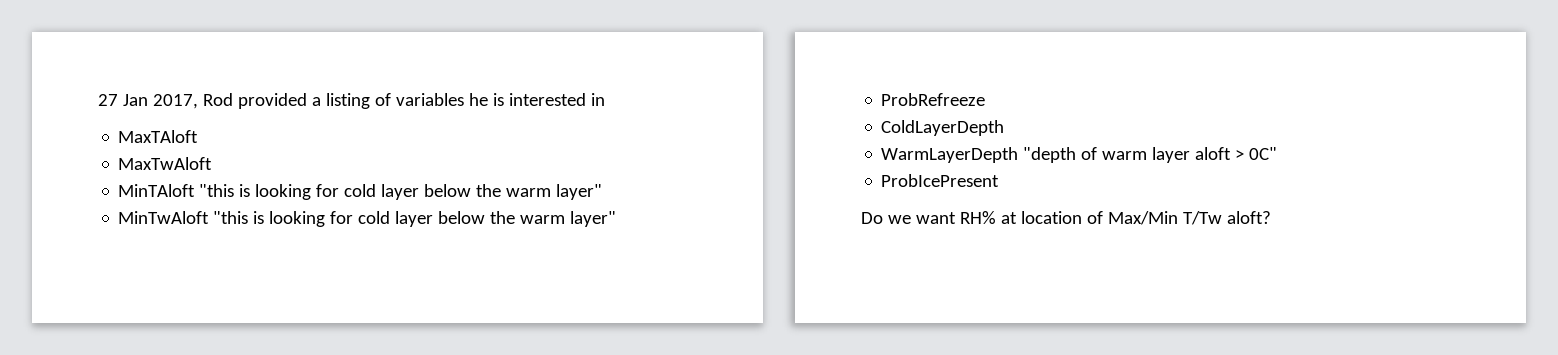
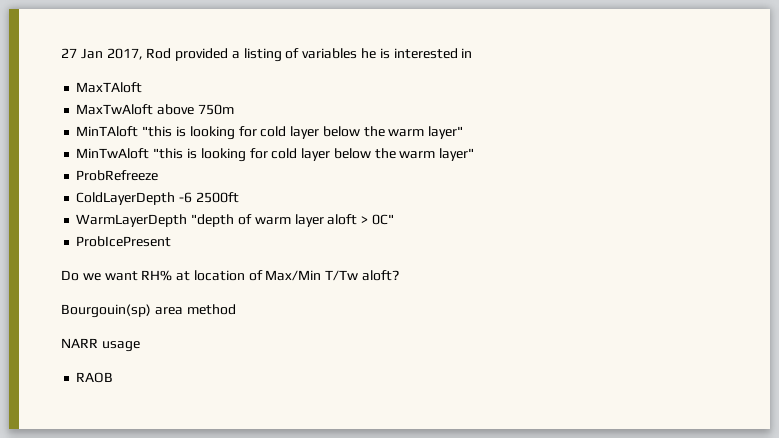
- MaxTwAloft
+ MaxTwAloft above 750m
- ColdLayerDepth
+ ColdLayerDepth -6 2500ft
+ Bourgouin(sp) area method
+ NARR usage
+ RAOB

